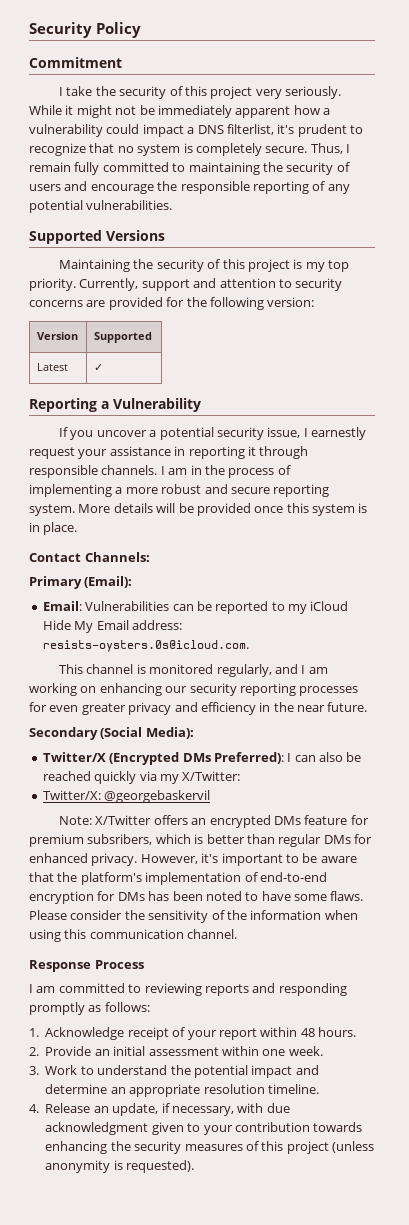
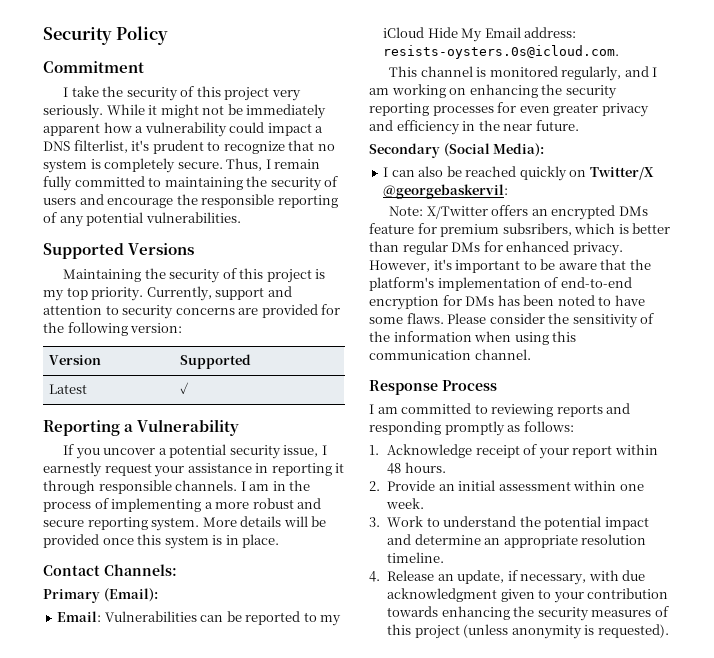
- This channel is monitored regularly, and I am working on enhancing our security reporting processes for even greater privacy and efficiency in the near future.
+ This channel is monitored regularly, and I am working on enhancing the security reporting processes for even greater privacy and efficiency in the near future.
- Twitter/X (Encrypted DMs Preferred): I can also be reached quickly via my X/Twitter:
- Twitter/X: @georgebaskervil
+ I can also be reached quickly on Twitter/X @georgebaskervil:

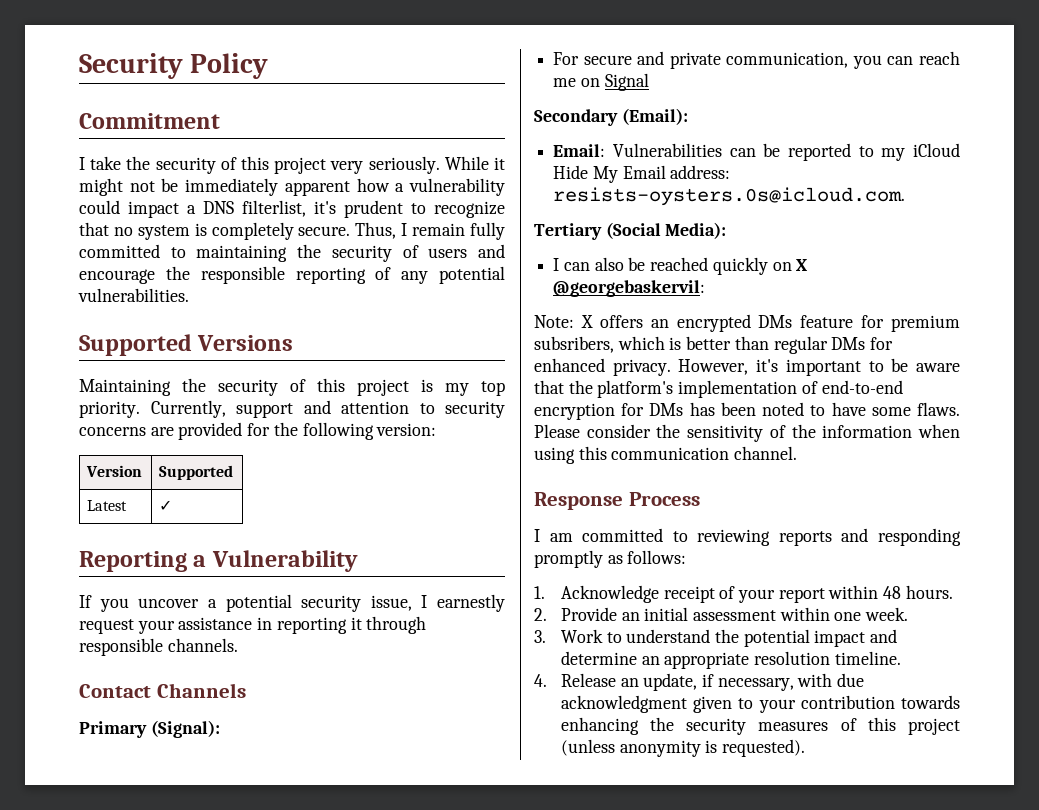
- I am in the process of implementing a more robust and secure reporting system. More details will be provided once this system is in place.
- Contact Channels:
+ Contact Channels
- Primary (Email):
+ Primary (Signal):
+ For secure and private communication, you can reach me on Signal
+ Secondary (Email):
- This channel is monitored regularly, and I am working on enhancing the security reporting processes for even greater privacy and efficiency in the near future.
- Secondary (Social Media):
+ Tertiary (Social Media):
- I can also be reached quickly on Twitter/X @georgebaskervil:
+ I can also be reached quickly on X @georgebaskervil:
- Note: X/Twitter offers an encrypted DMs feature for premium subsribers, which is better than regular DMs for enhanced privacy.
+ Note: X offers an encrypted DMs feature for premium subsribers, which is better than regular DMs for enhanced privacy.

